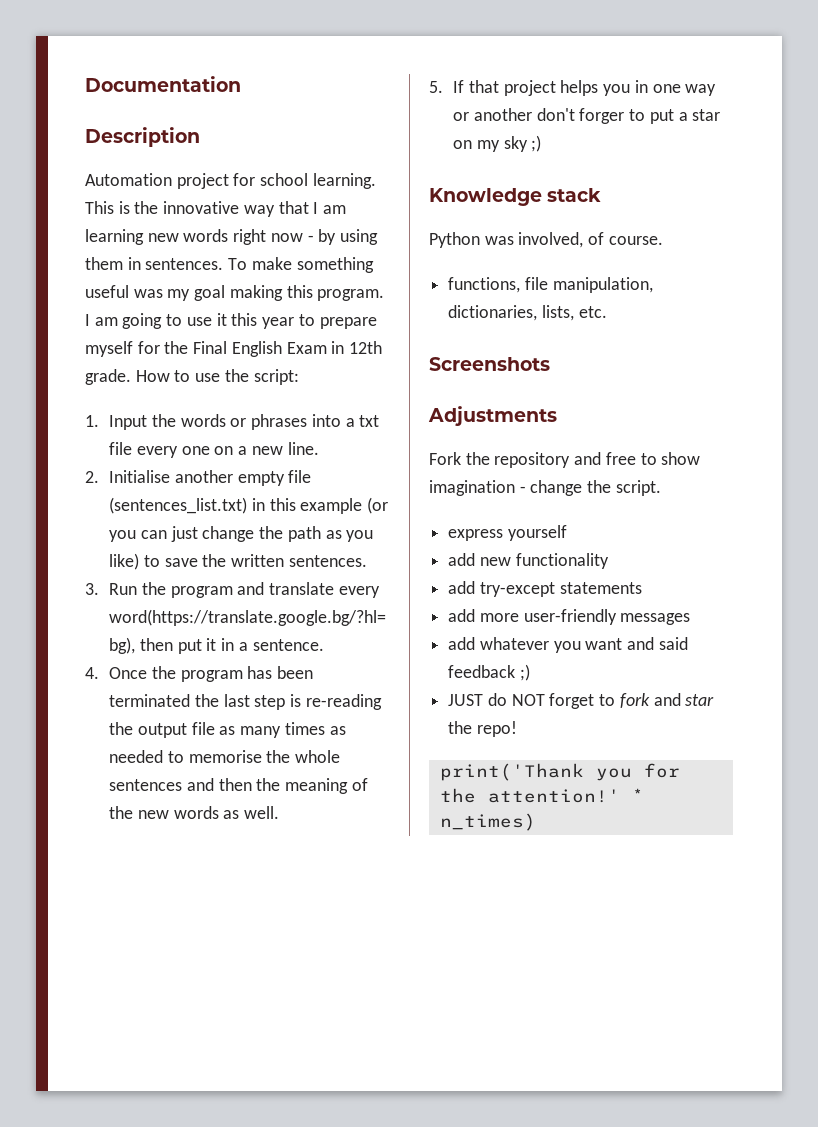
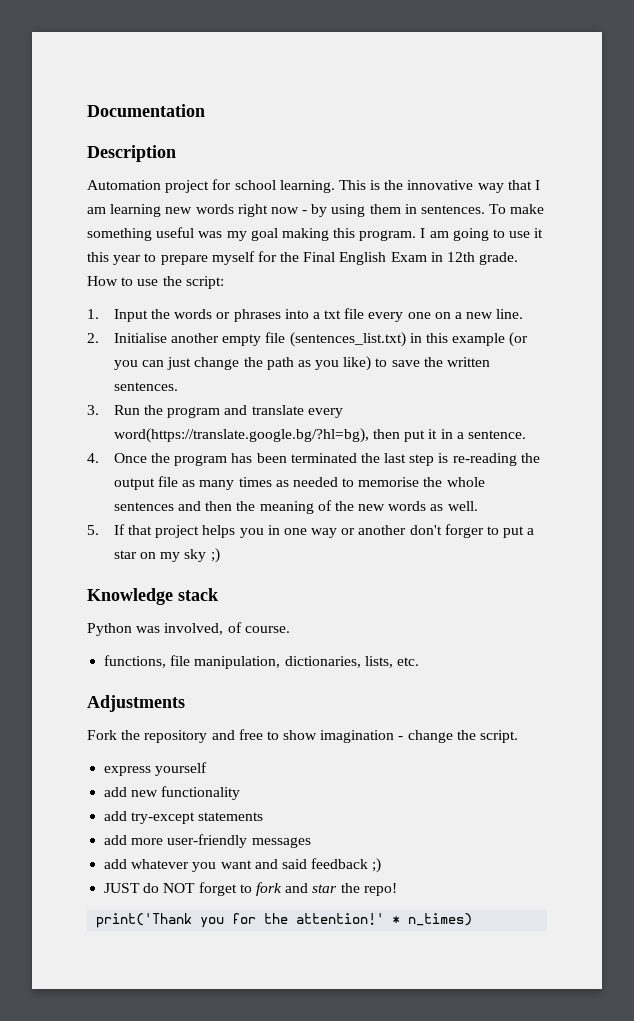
- Screenshots

